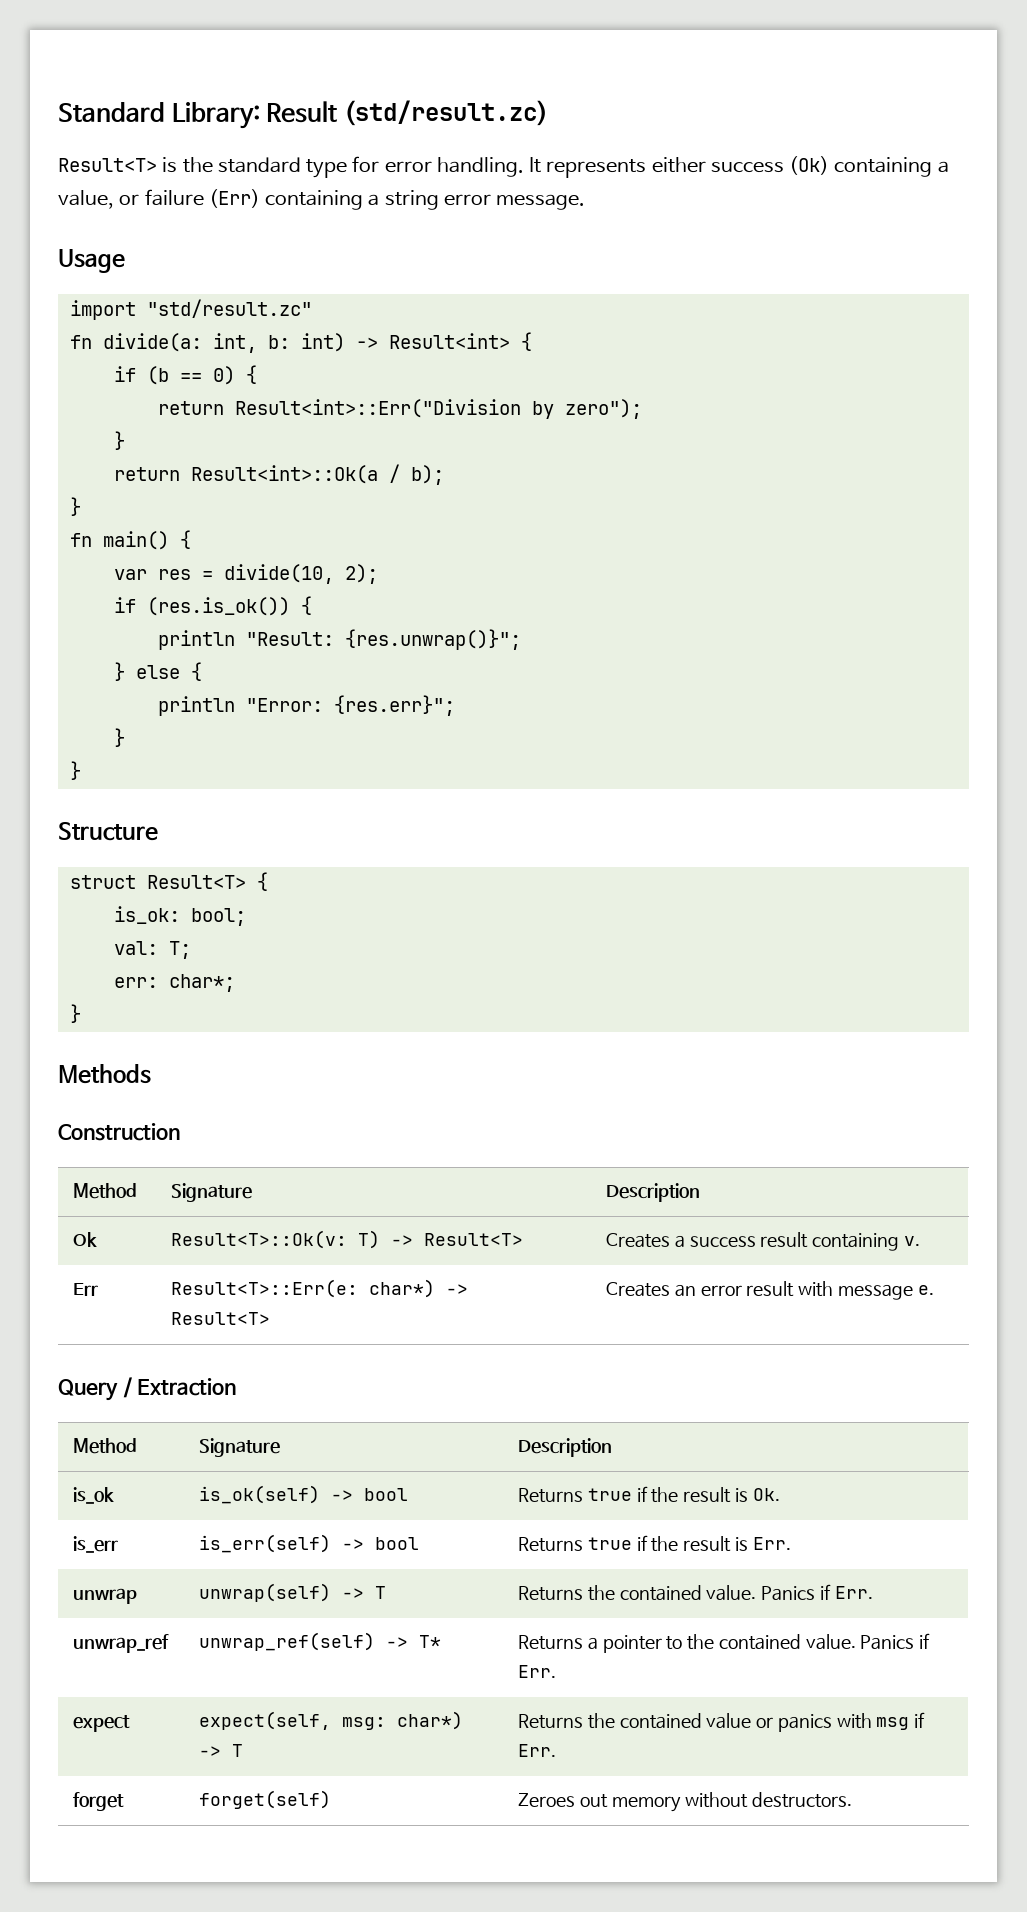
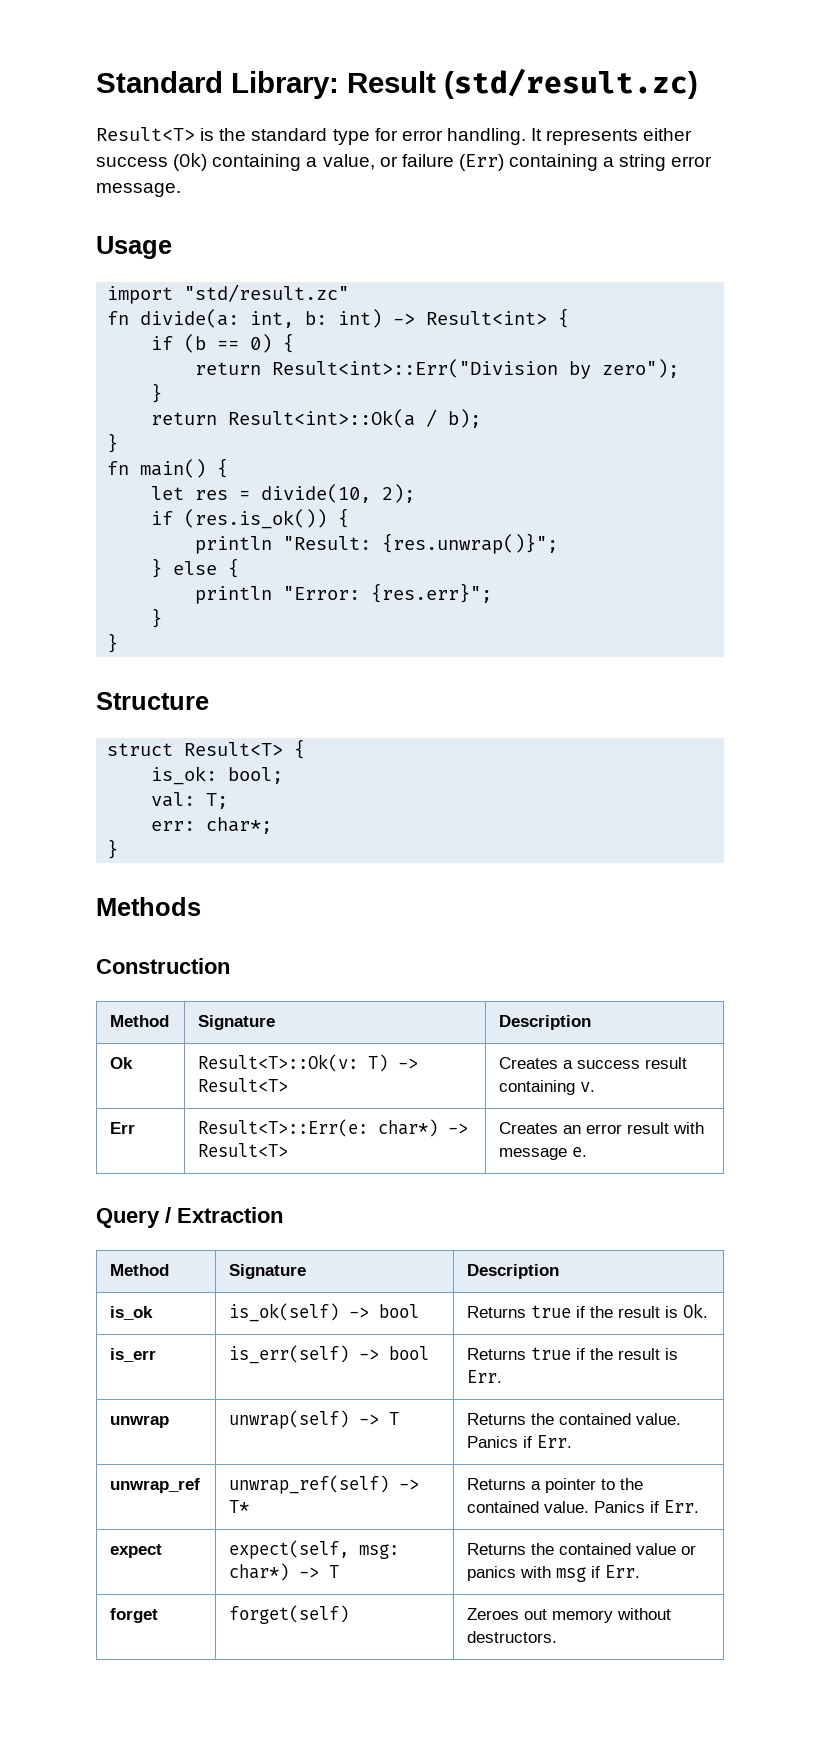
- var res = divide(10, 2);
+ let res = divide(10, 2);

